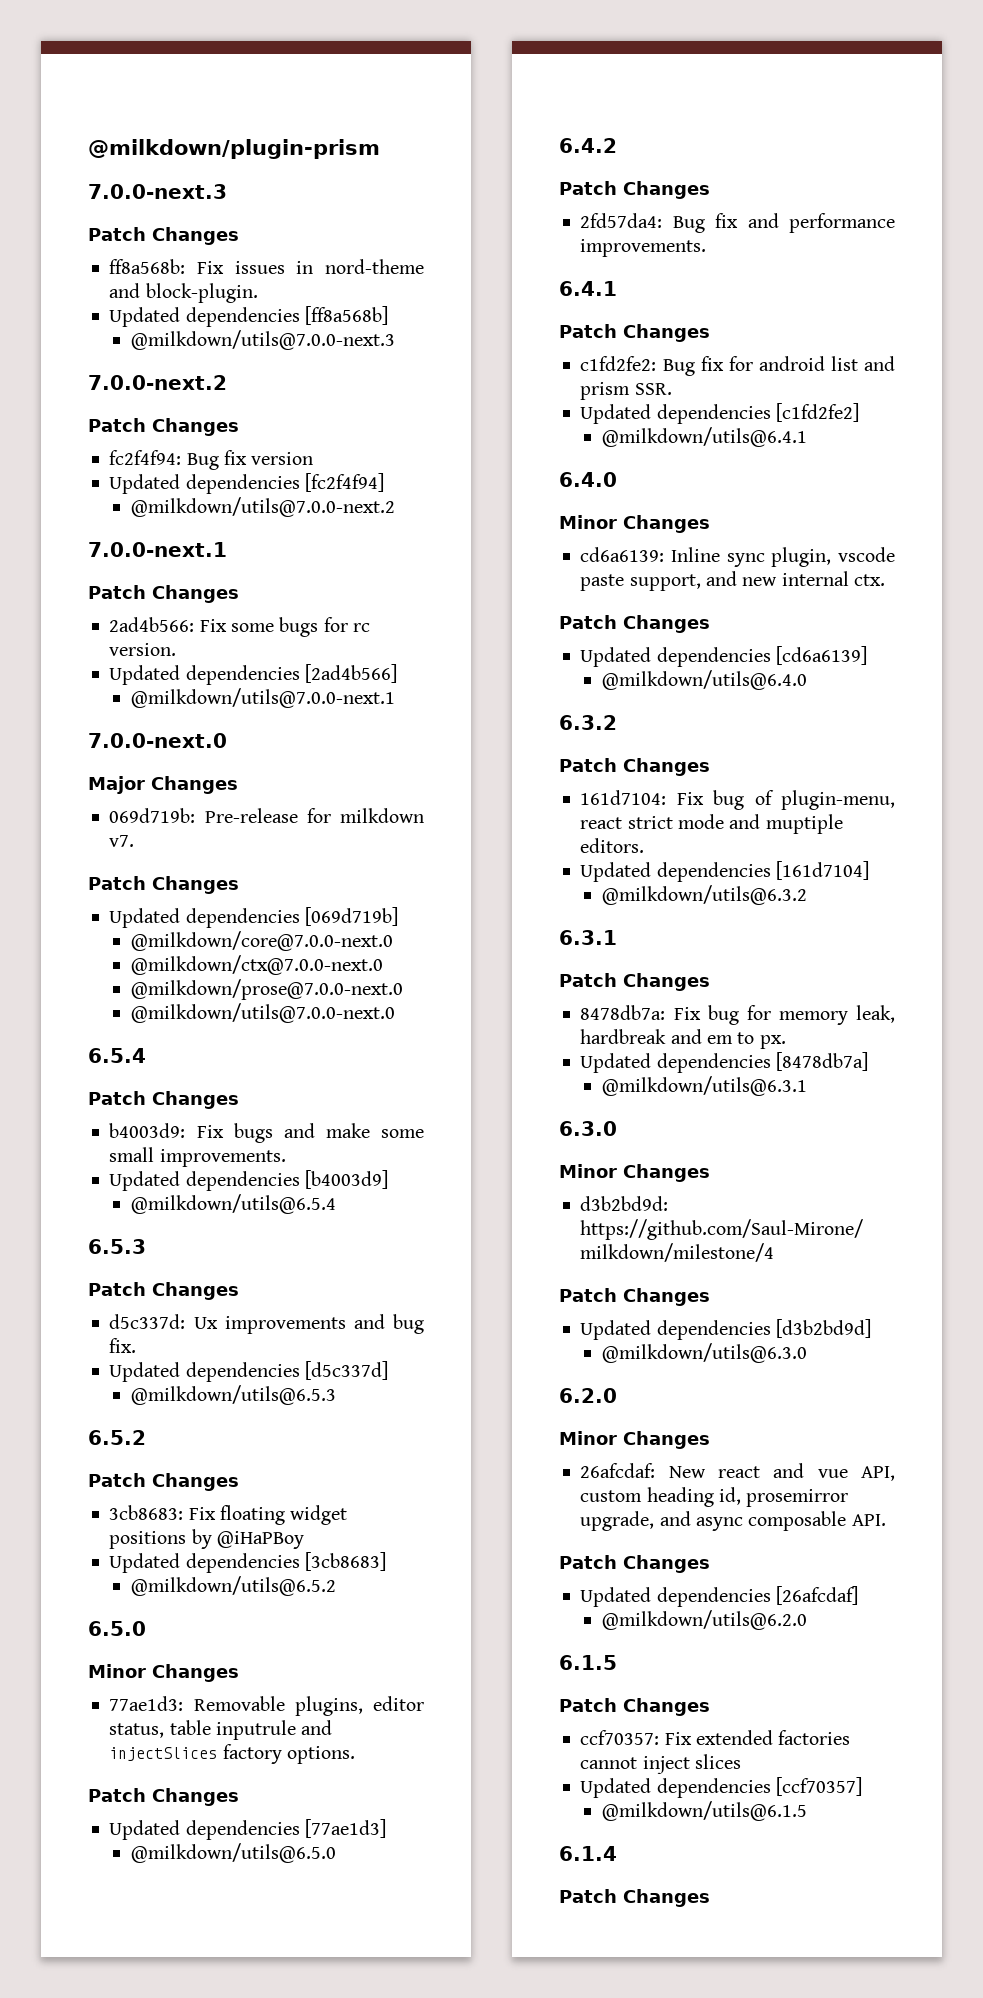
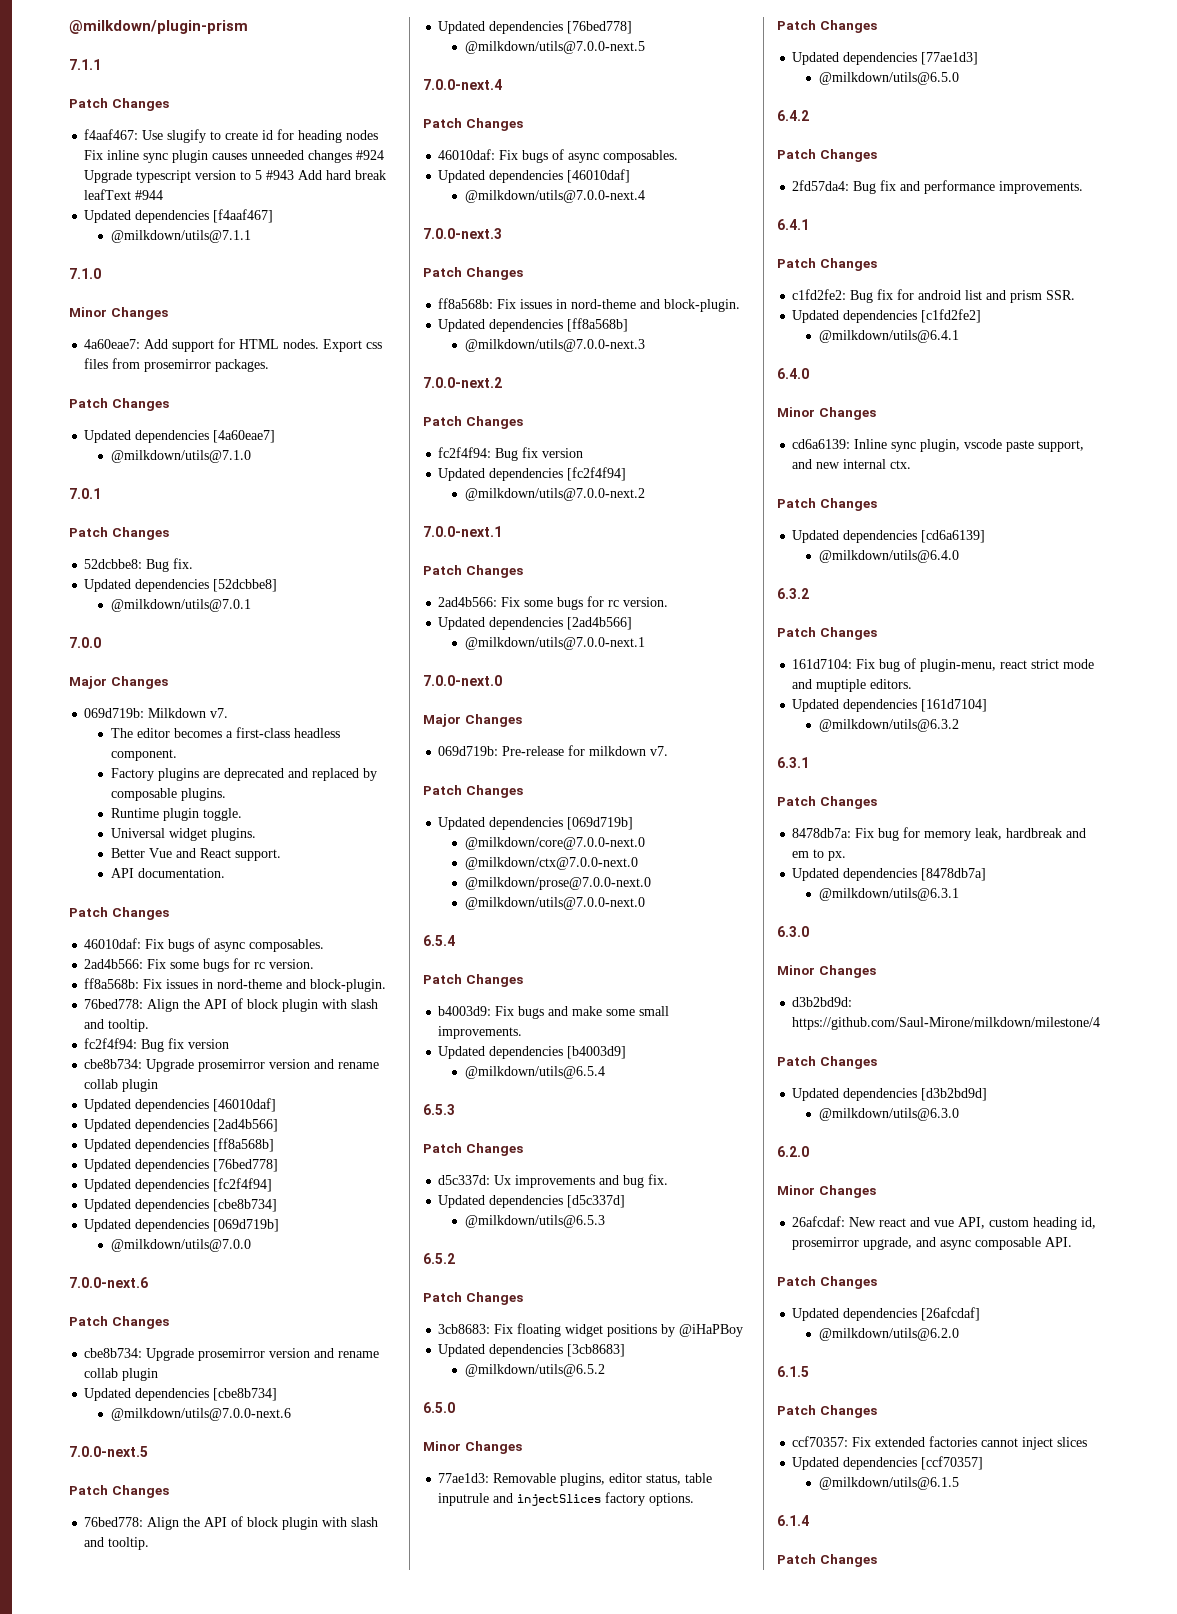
+ 7.1.1
+ Patch Changes
+ f4aaf467: Use slugify to create id for heading nodes Fix inline sync plugin causes unneeded changes #924 Upgrade typescript version to 5 #943 Add hard break leafText #944
+ Updated dependencies [f4aaf467]
+ @milkdown/utils@7.1.1
+ 7.1.0
+ Minor Changes
+ 4a60eae7: Add support for HTML nodes. Export css files from prosemirror packages.
+ Patch Changes
+ Updated dependencies [4a60eae7]
+ @milkdown/utils@7.1.0
+ 7.0.1
+ Patch Changes
+ 52dcbbe8: Bug fix.
+ Updated dependencies [52dcbbe8]
+ @milkdown/utils@7.0.1
+ 7.0.0
+ Major Changes
+ 069d719b: Milkdown v7.
+ The editor becomes a first-class headless component.
+ Factory plugins are deprecated and replaced by composable plugins.
+ Runtime plugin toggle.
+ Universal widget plugins.
+ Better Vue and React support.
+ API documentation.
+ Patch Changes
+ 46010daf: Fix bugs of async composables.
+ 2ad4b566: Fix some bugs for rc version.
+ ff8a568b: Fix issues in nord-theme and block-plugin.
+ 76bed778: Align the API of block plugin with slash and tooltip.
+ fc2f4f94: Bug fix version
+ cbe8b734: Upgrade prosemirror version and rename collab plugin
+ Updated dependencies [46010daf]
+ Updated dependencies [2ad4b566]
+ Updated dependencies [ff8a568b]
+ Updated dependencies [76bed778]
+ Updated dependencies [fc2f4f94]
+ Updated dependencies [cbe8b734]
+ Updated dependencies [069d719b]
+ @milkdown/utils@7.0.0
+ 7.0.0-next.6
+ Patch Changes
+ cbe8b734: Upgrade prosemirror version and rename collab plugin
+ Updated dependencies [cbe8b734]
+ @milkdown/utils@7.0.0-next.6
+ 7.0.0-next.5
+ Patch Changes
+ 76bed778: Align the API of block plugin with slash and tooltip.
+ Updated dependencies [76bed778]
+ @milkdown/utils@7.0.0-next.5
+ 7.0.0-next.4
+ Patch Changes
+ 46010daf: Fix bugs of async composables.
+ Updated dependencies [46010daf]
+ @milkdown/utils@7.0.0-next.4

